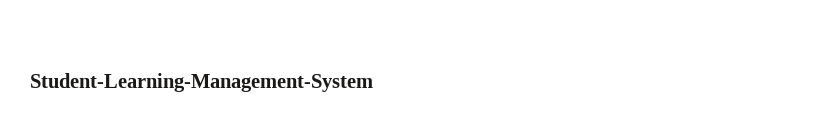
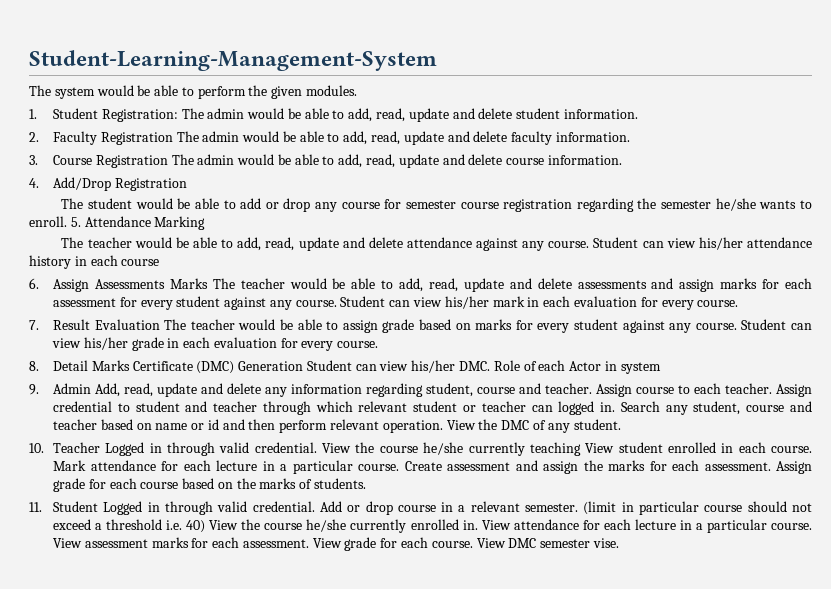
+ The system would be able to perform the given modules.
+ 1. Student Registration: The admin would be able to add, read, update and delete student information.
+ 2. Faculty Registration The admin would be able to add, read, update and delete faculty information.
+ 3. Course Registration The admin would be able to add, read, update and delete course information.
+ 4. Add/Drop Registration
+ The student would be able to add or drop any course for semester course registration regarding the semester he/she wants to enroll. 5. Attendance Marking
+ The teacher would be able to add, read, update and delete attendance against any course. Student can view his/her attendance history in each course
+ 6. Assign Assessments Marks The teacher would be able to add, read, update and delete assessments and assign marks for each assessment for every student against any course. Student can view his/her mark in each evaluation for every course.
+ 7. Result Evaluation The teacher would be able to assign grade based on marks for every student against any course. Student can view his/her grade in each evaluation for every course.
+ 8. Detail Marks Certificate (DMC) Generation Student can view his/her DMC. Role of each Actor in system
+ 9. Admin Add, read, update and delete any information regarding student, course and teacher. Assign course to each teacher. Assign credential to student and teacher through which relevant student or teacher can logged in. Search any student, course and teacher based on name or id and then perform relevant operation. View the DMC of any student.
+ 10. Teacher Logged in through valid credential. View the course he/she currently teaching View student enrolled in each course. Mark attendance for each lecture in a particular course. Create assessment and assign the marks for each assessment. Assign grade for each course based on the marks of students.
+ 11. Student Logged in through valid credential. Add or drop course in a relevant semester. (limit in particular course should not exceed a threshold i.e. 40) View the course he/she currently enrolled in. View attendance for each lecture in a particular course. View assessment marks for each assessment. View grade for each course. View DMC semester vise.

